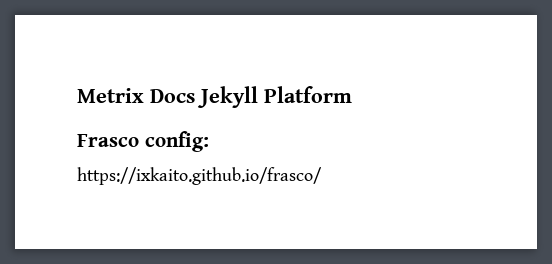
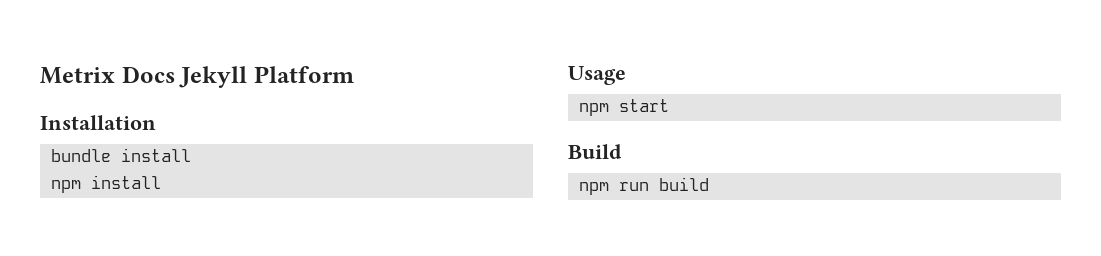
- Frasco config:
- https://ixkaito.github.io/frasco/
+ Installation
+ bundle install
+ npm install
+ Usage
+ npm start
+ Build
+ npm run build

